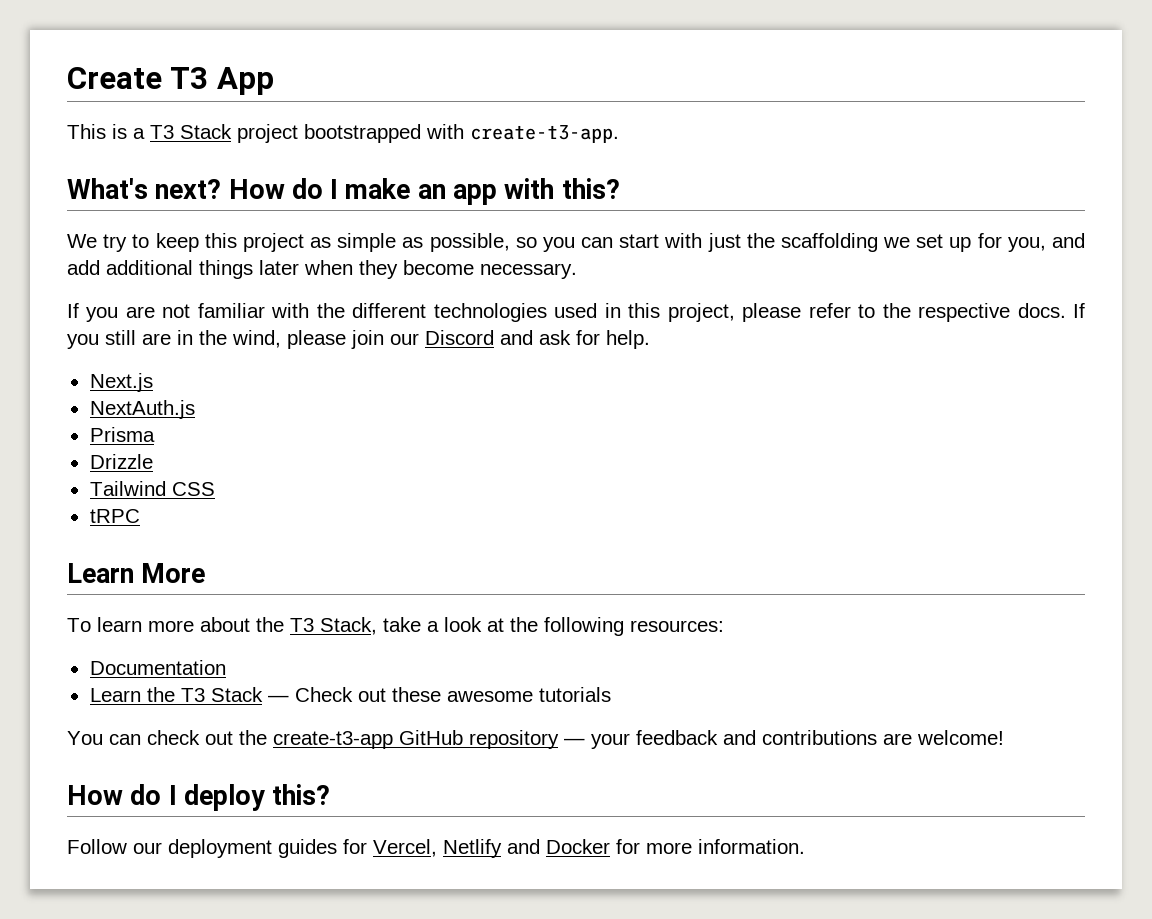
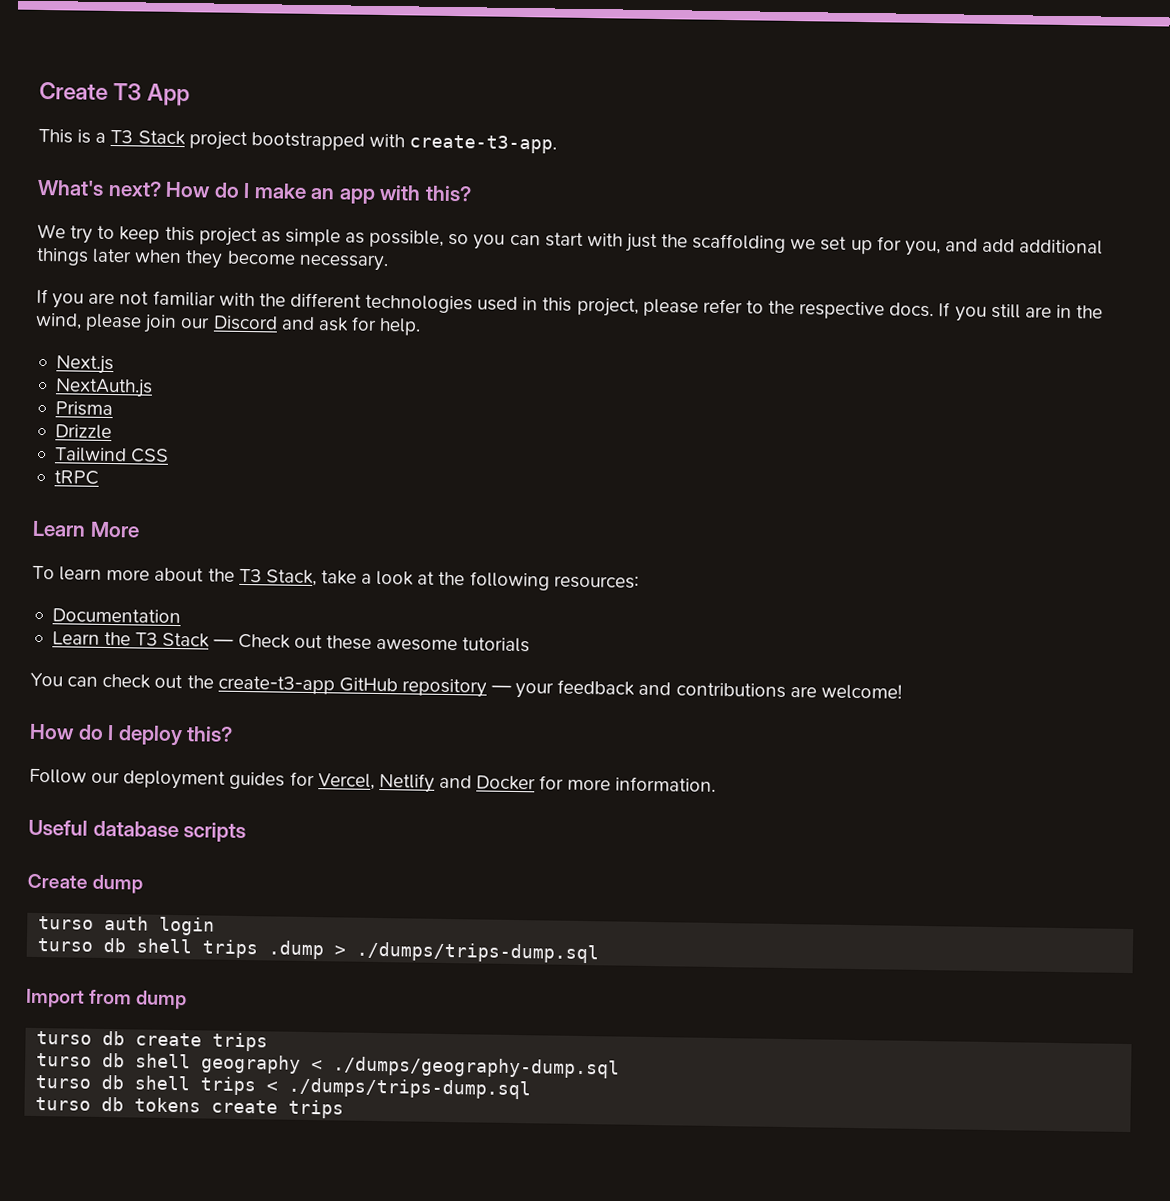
+ Useful database scripts
+ Create dump
+ turso auth login
+ turso db shell trips .dump > ./dumps/trips-dump.sql
+ Import from dump
+ turso db create trips
+ turso db shell geography < ./dumps/geography-dump.sql
+ turso db shell trips < ./dumps/trips-dump.sql
+ turso db tokens create trips

